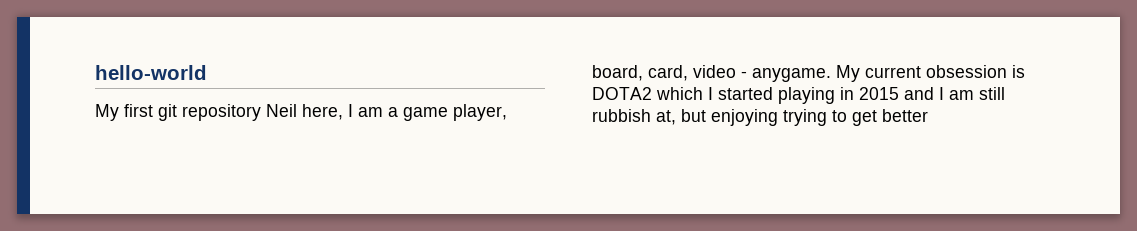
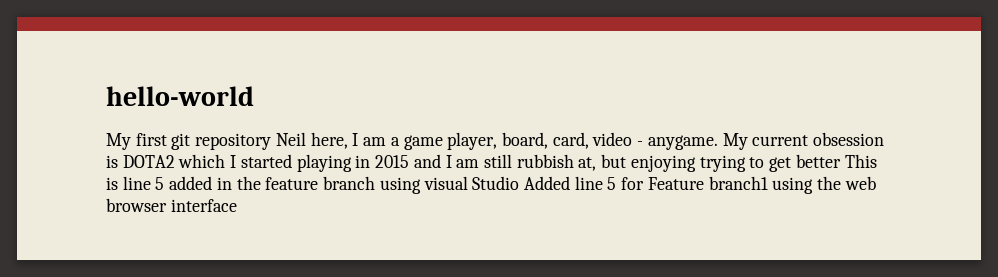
- My current obsession is DOTA2 which I started playing in 2015 and I am still rubbish at, but enjoying trying to get better
+ My current obsession is DOTA2 which I started playing in 2015 and I am still rubbish at, but enjoying trying to get better This is line 5 added in the feature branch using visual Studio Added line 5 for Feature branch1 using the web browser interface

